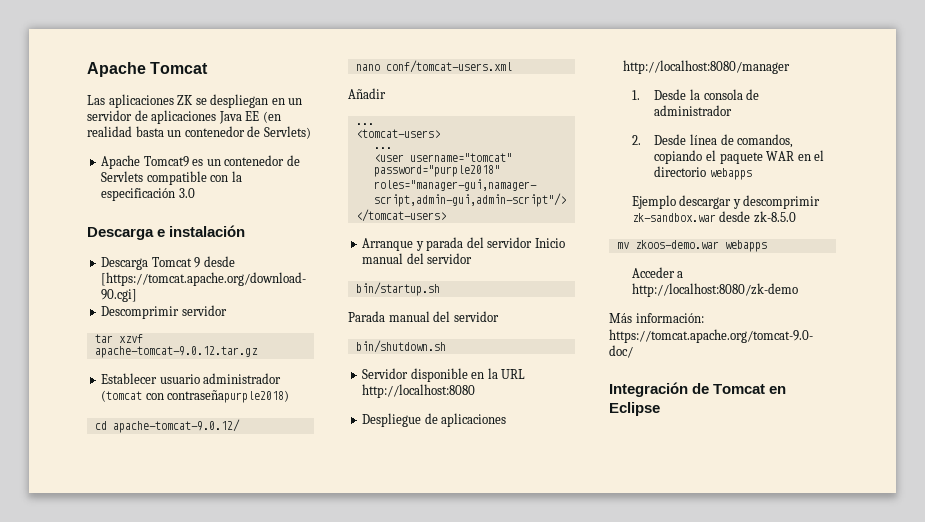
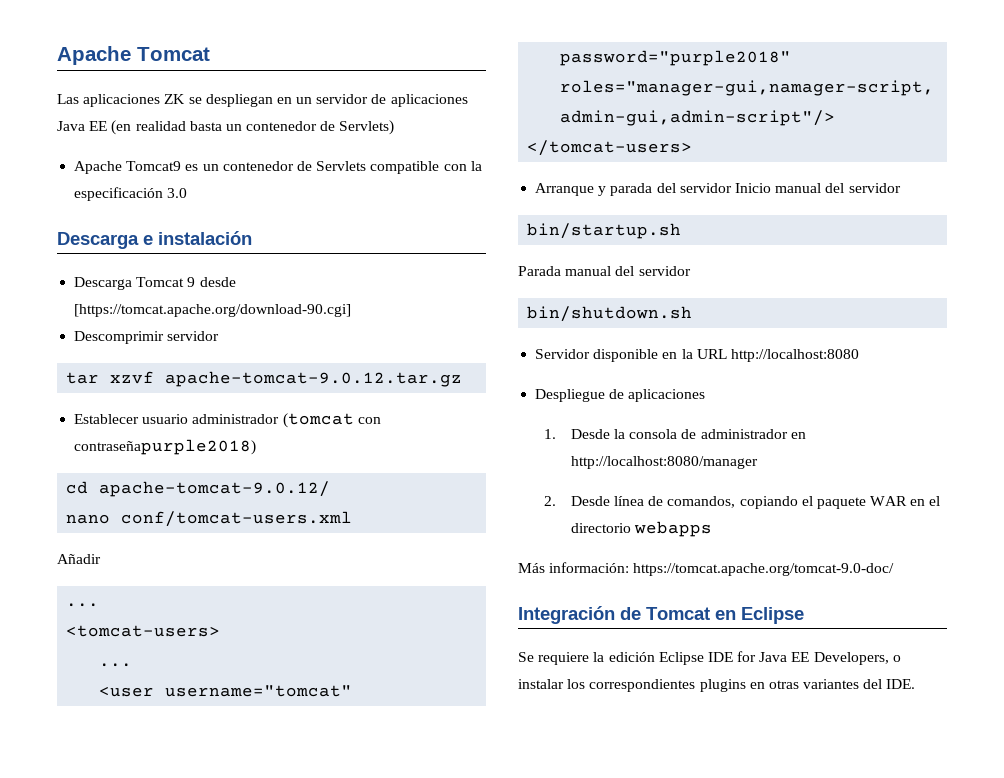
- Despliegue de aplicaciones http://localhost:8080/manager
+ Despliegue de aplicaciones
- 1. Desde la consola de administrador
+ 1. Desde la consola de administrador en http://localhost:8080/manager
- Ejemplo descargar y descomprimir zk-sandbox.war desde zk-8.5.0
- mv zkoos-demo.war webapps
- Acceder a http://localhost:8080/zk-demo
+ Se requiere la edición Eclipse IDE for Java EE Developers, o instalar los correspondientes plugins en otras variantes del IDE.

